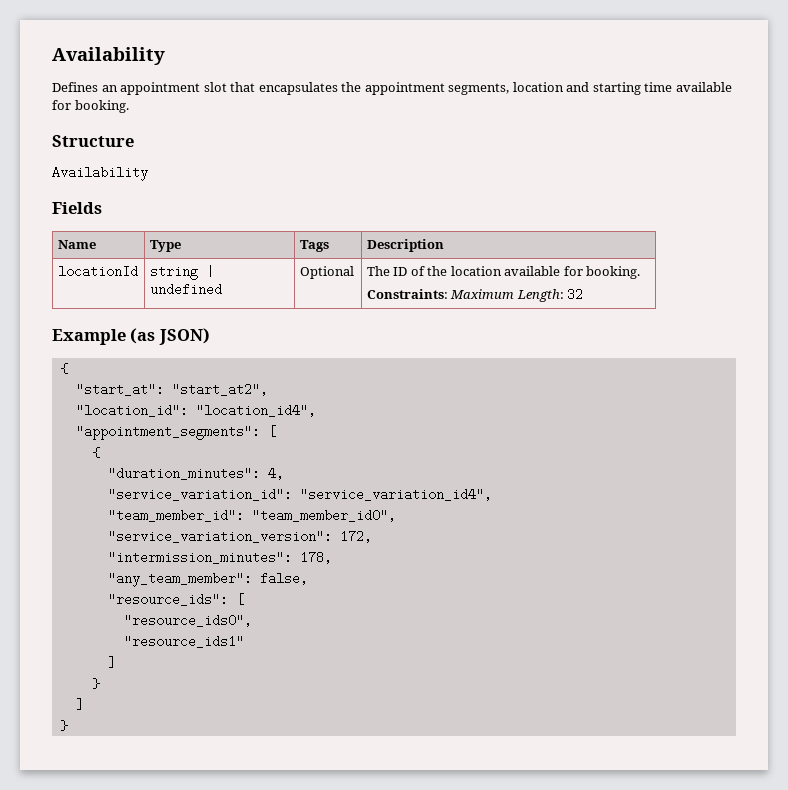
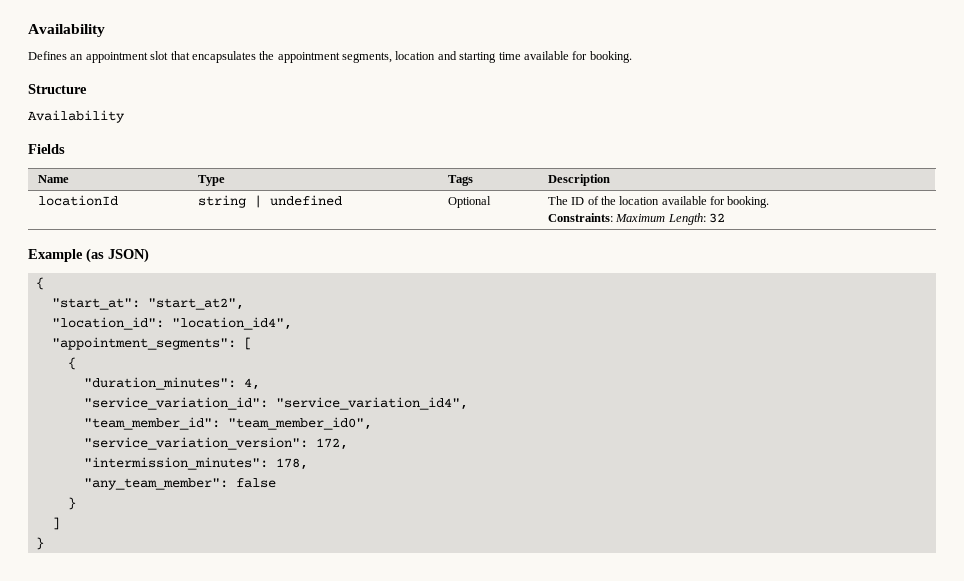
- "any_team_member": false,
- "resource_ids": [
- "resource_ids0",
- "resource_ids1"
- ]
+ "any_team_member": false

